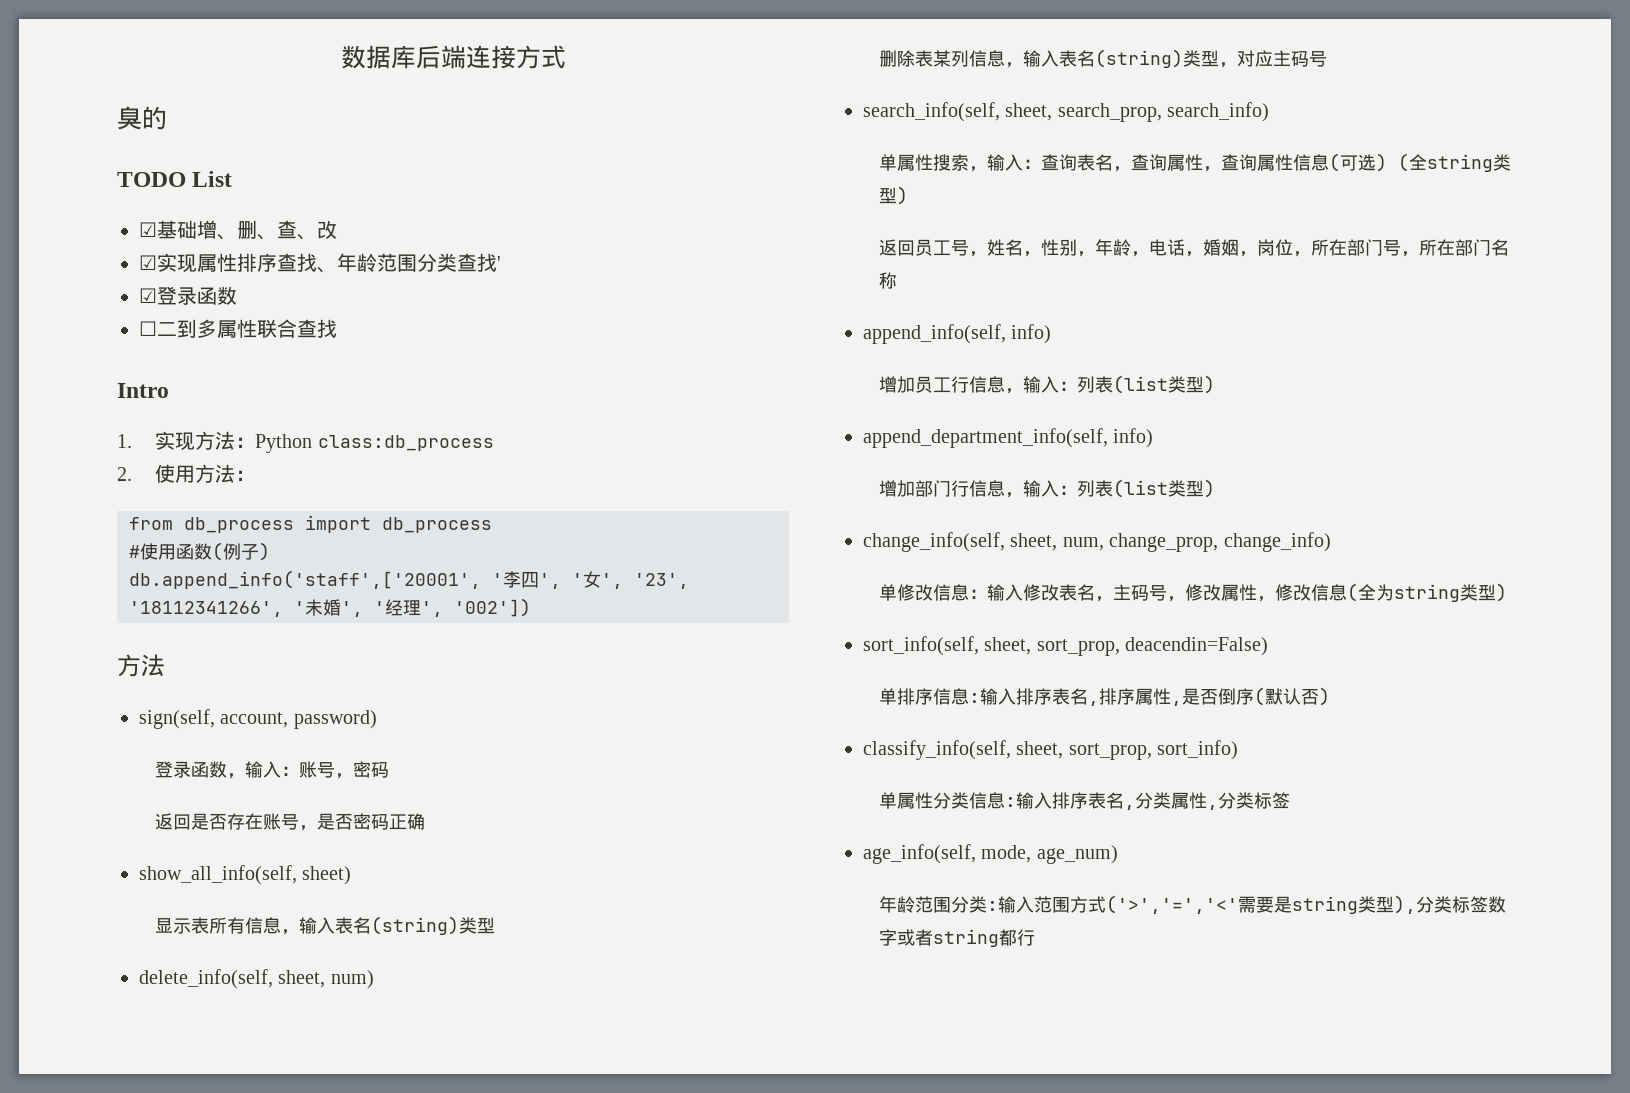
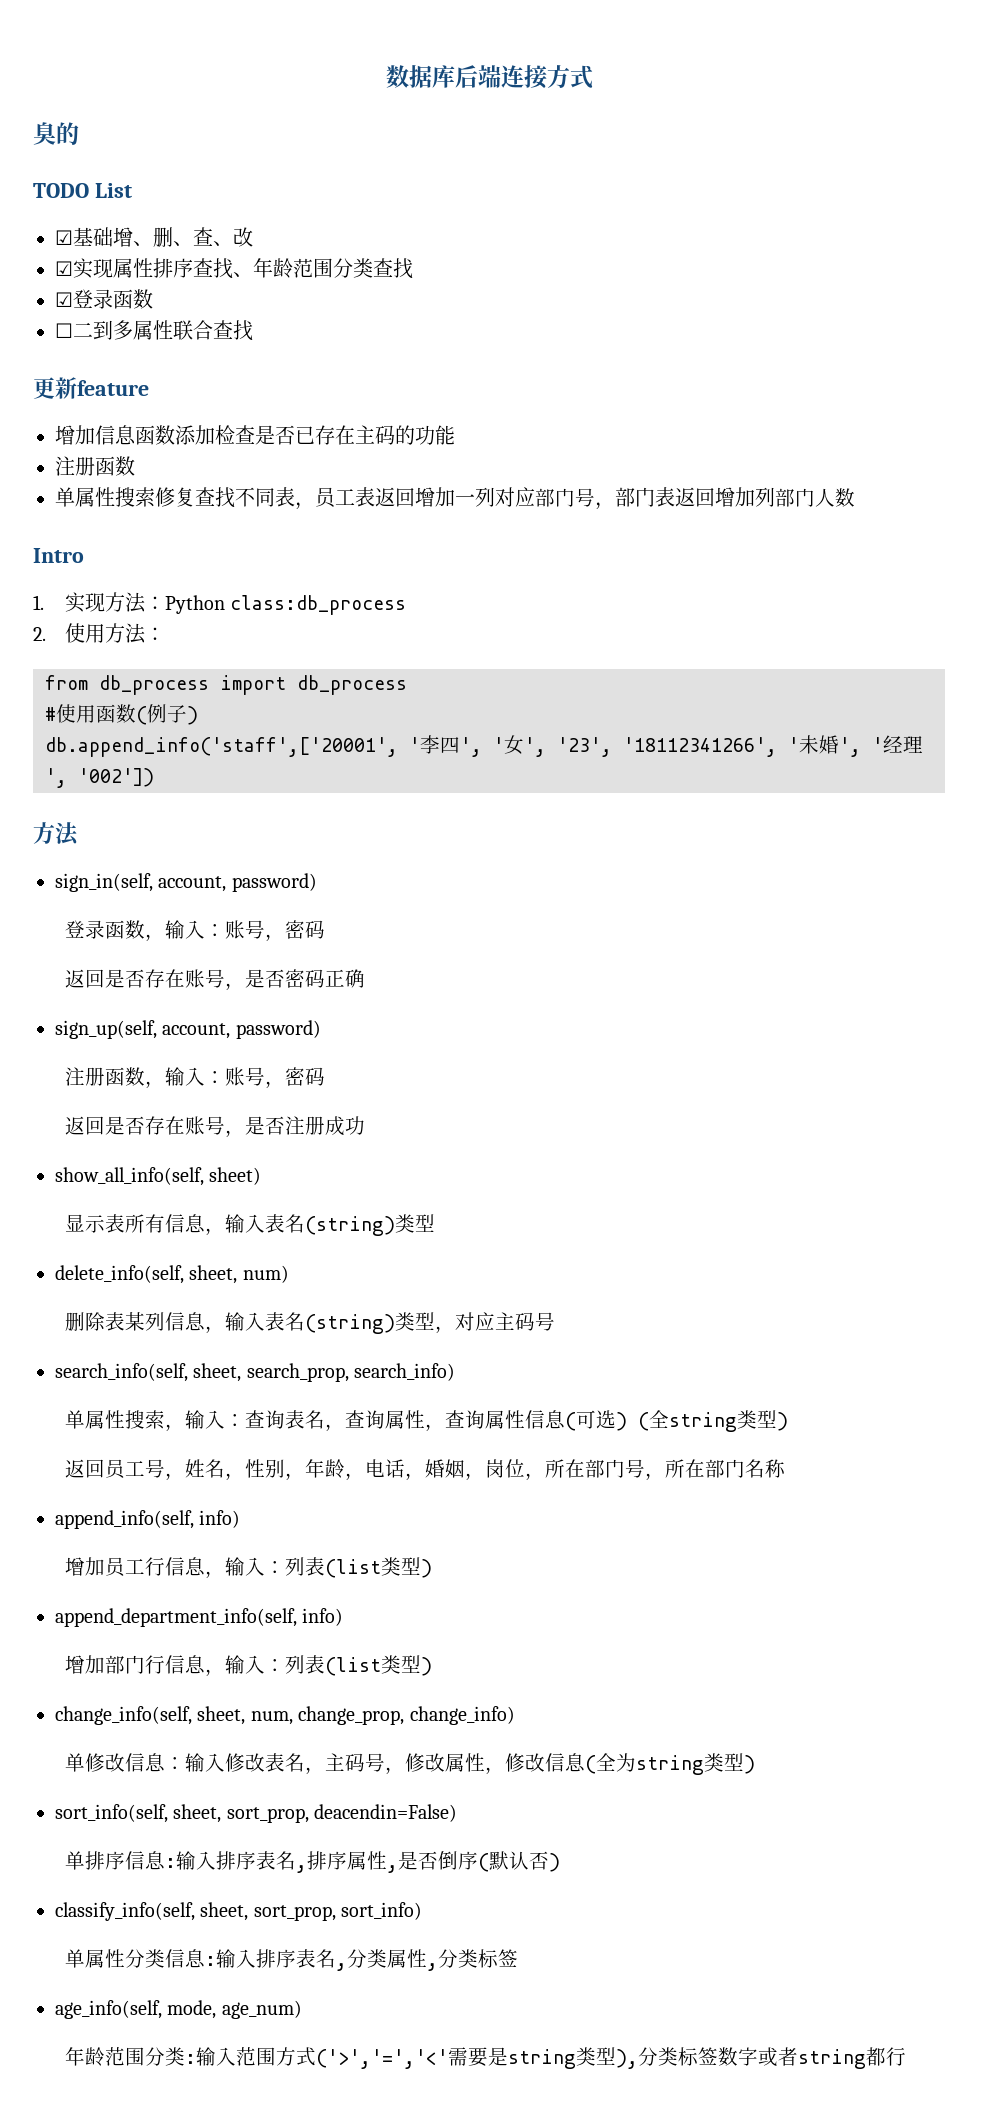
- ☑实现属性排序查找、年龄范围分类查找'
+ ☑实现属性排序查找、年龄范围分类查找
+ 更新feature
+ 增加信息函数添加检查是否已存在主码的功能
+ 注册函数
+ 单属性搜索修复查找不同表，员工表返回增加一列对应部门号，部门表返回增加列部门人数
- sign(self, account, password)
+ sign_in(self, account, password)
+ sign_up(self, account, password)
+ 注册函数，输入：账号，密码
+ 返回是否存在账号，是否注册成功

